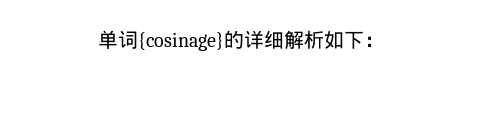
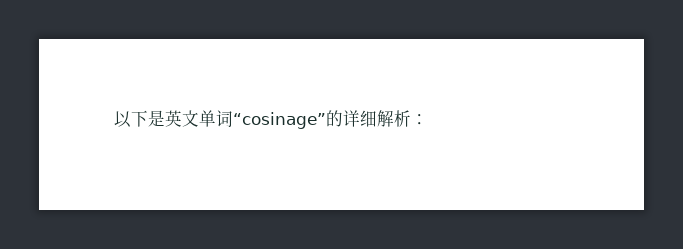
- 单词{cosinage}的详细解析如下：
+ 以下是英文单词“cosinage”的详细解析：

